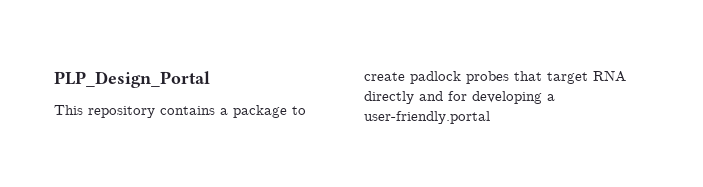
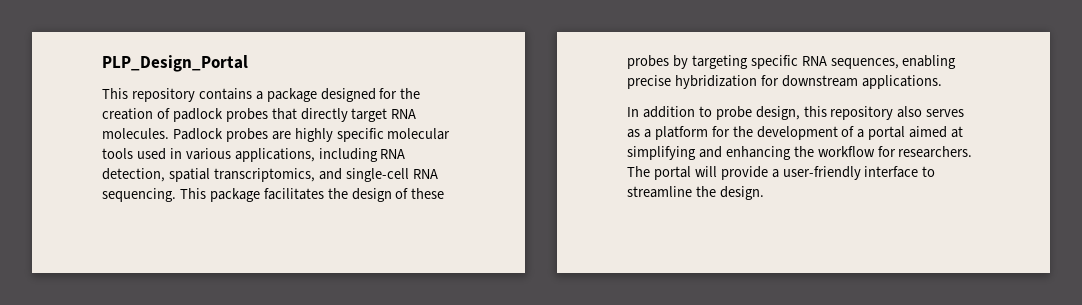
- This repository contains a package to create padlock probes that target RNA directly and for developing a user-friendly.portal
+ This repository contains a package designed for the creation of padlock probes that directly target RNA molecules. Padlock probes are highly specific molecular tools used in various applications, including RNA detection, spatial transcriptomics, and single-cell RNA sequencing. This package facilitates the design of these probes by targeting specific RNA sequences, enabling precise hybridization for downstream applications.
+ In addition to probe design, this repository also serves as a platform for the development of a portal aimed at simplifying and enhancing the workflow for researchers. The portal will provide a user-friendly interface to streamline the design.

